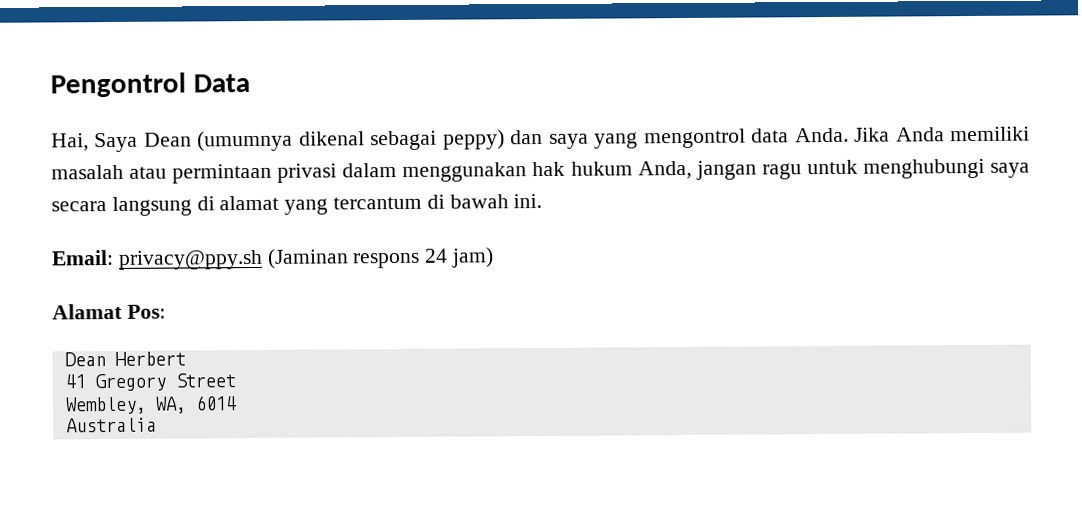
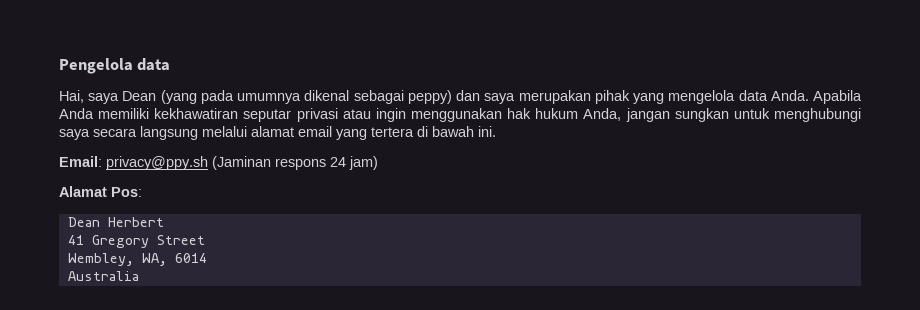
- Pengontrol Data
+ Pengelola data
- Hai, Saya Dean (umumnya dikenal sebagai peppy) dan saya yang mengontrol data Anda.
+ Hai, saya Dean (yang pada umumnya dikenal sebagai peppy) dan saya merupakan pihak yang mengelola data Anda.
- Jika Anda memiliki masalah atau permintaan privasi dalam menggunakan hak hukum Anda, jangan ragu untuk menghubungi saya secara langsung di alamat yang tercantum di bawah ini.
+ Apabila Anda memiliki kekhawatiran seputar privasi atau ingin menggunakan hak hukum Anda, jangan sungkan untuk menghubungi saya secara langsung melalui alamat email yang tertera di bawah ini.

